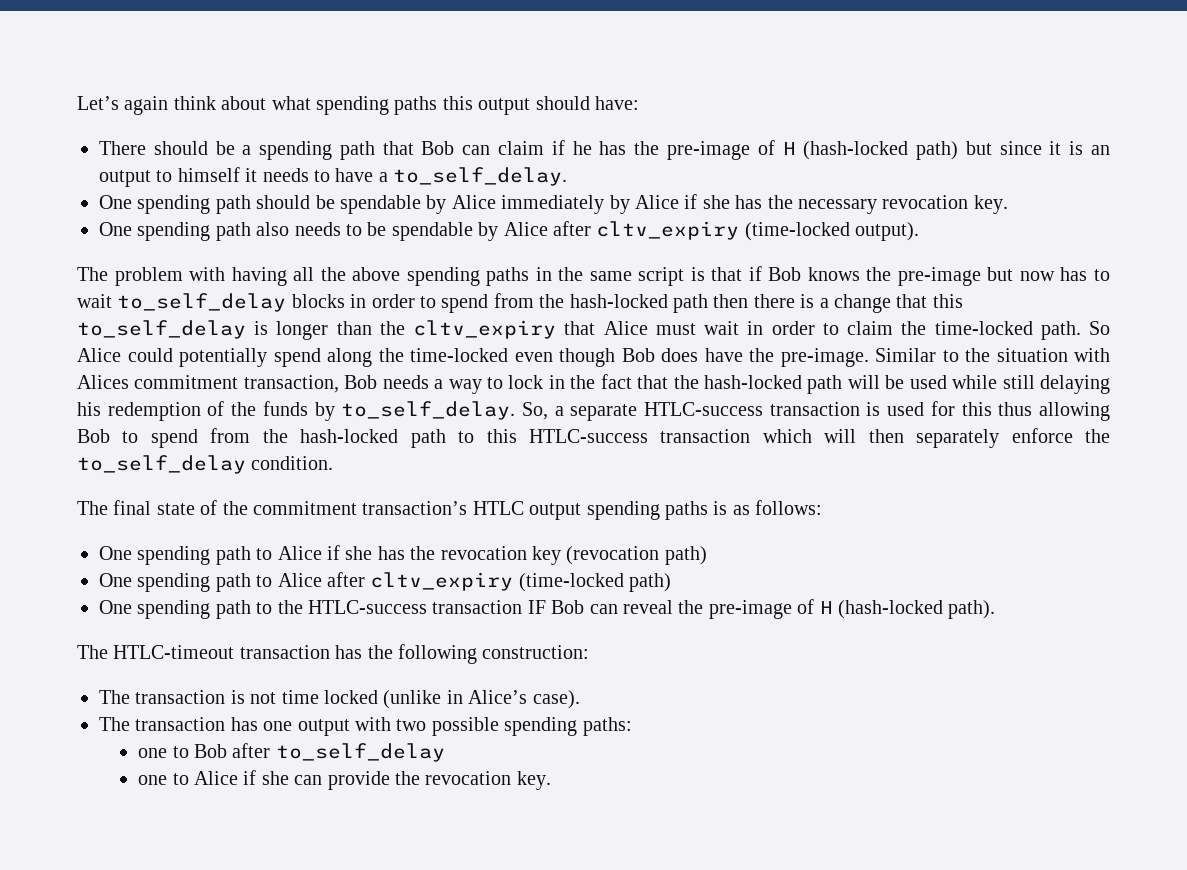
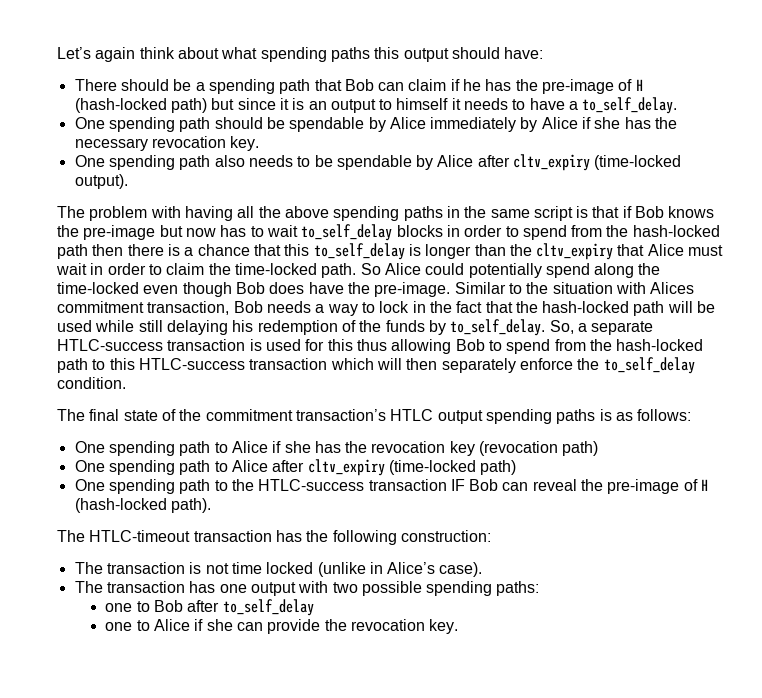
- The problem with having all the above spending paths in the same script is that if Bob knows the pre-image but now has to wait to_self_delay blocks in order to spend from the hash-locked path then there is a change that this to_self_delay is longer than the cltv_expiry that Alice must wait in order to claim the time-locked path.
+ The problem with having all the above spending paths in the same script is that if Bob knows the pre-image but now has to wait to_self_delay blocks in order to spend from the hash-locked path then there is a chance that this to_self_delay is longer than the cltv_expiry that Alice must wait in order to claim the time-locked path.

